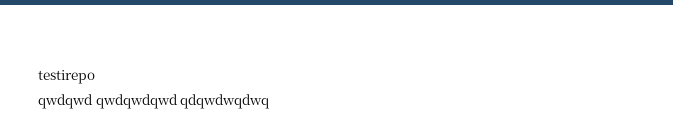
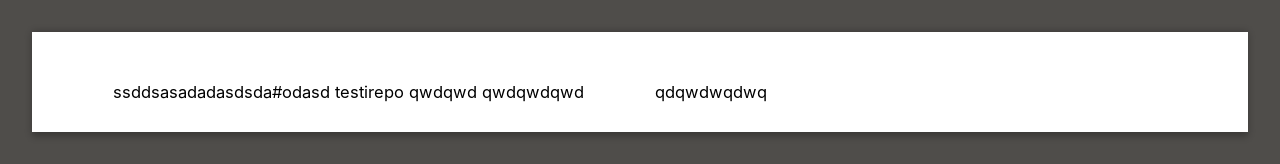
- testirepo
- qwdqwd qwdqwdqwd qdqwdwqdwq
+ ssddsasadadasdsda#odasd testirepo qwdqwd qwdqwdqwd qdqwdwqdwq

